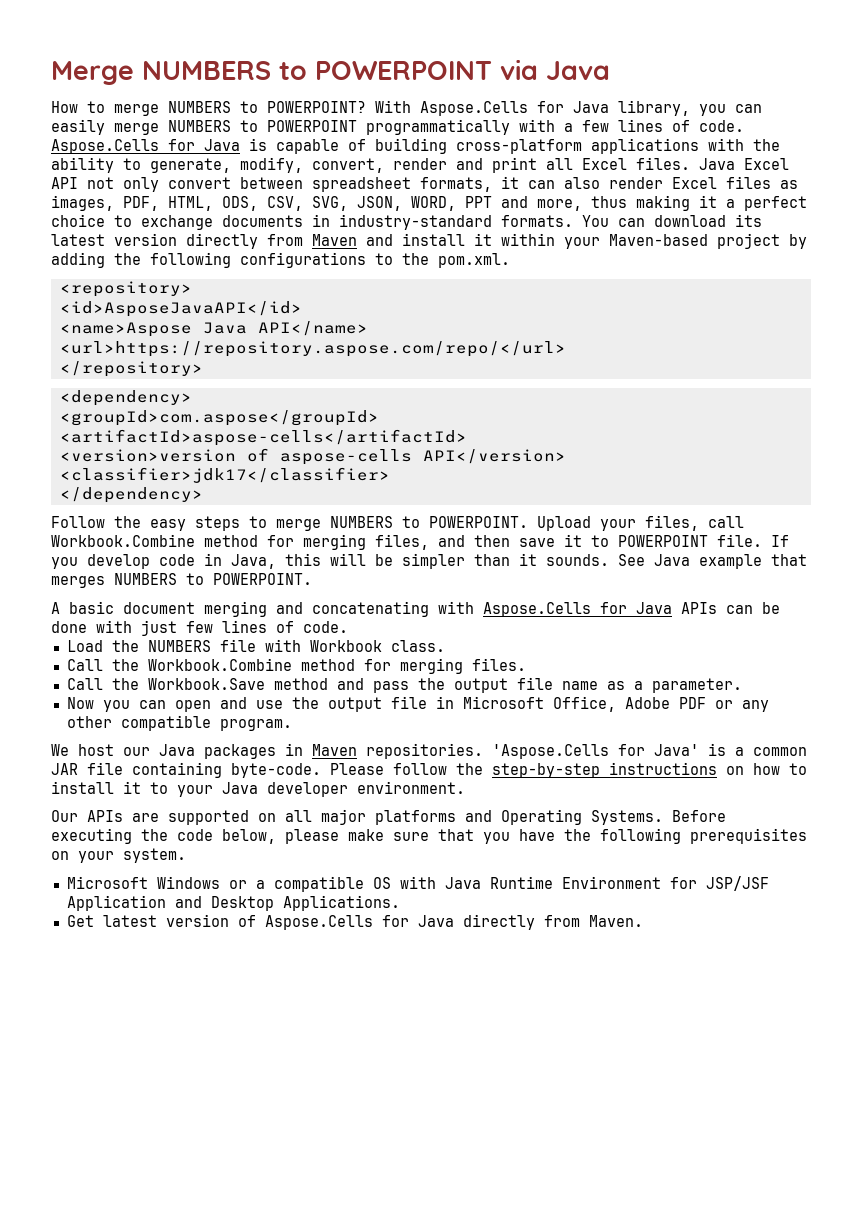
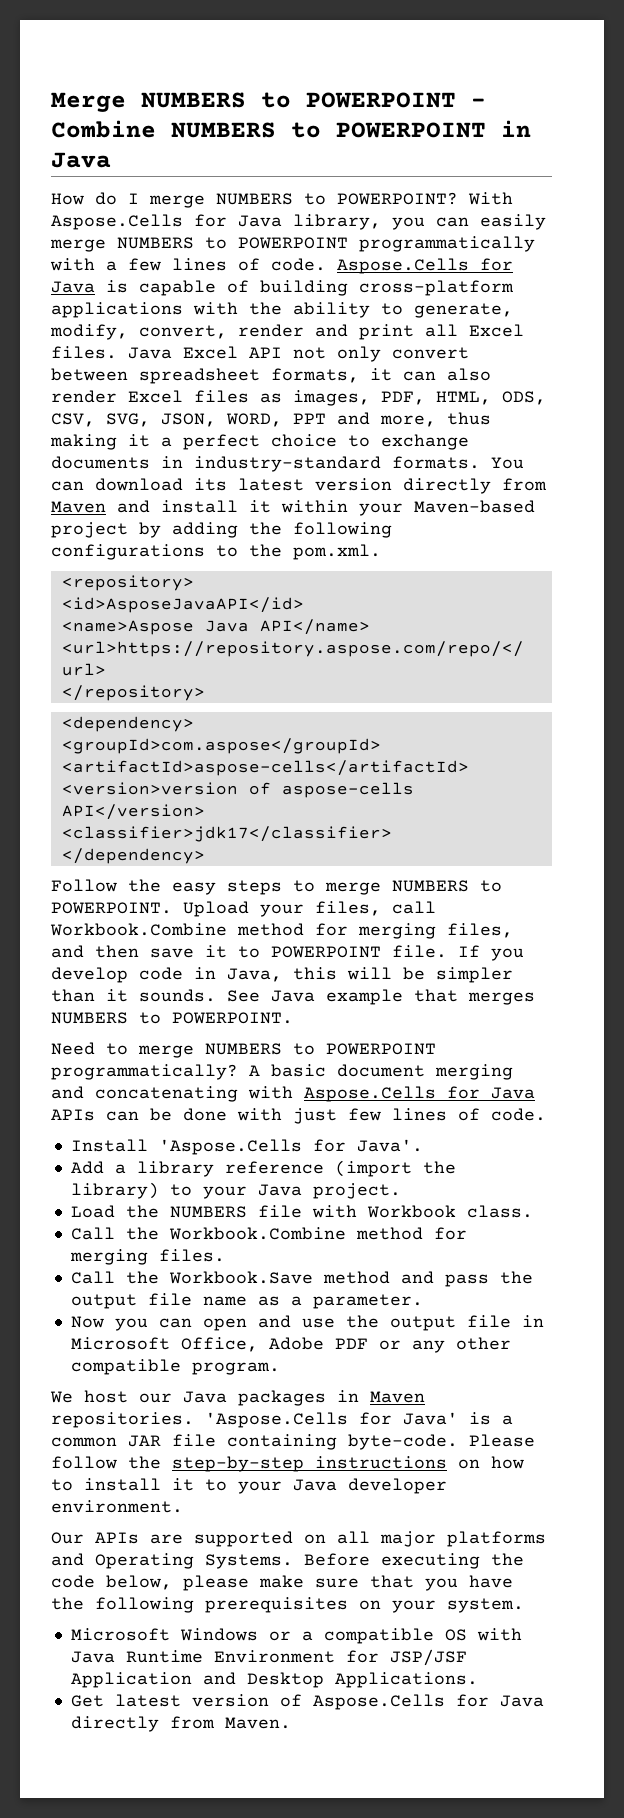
- Merge NUMBERS to POWERPOINT via Java
+ Merge NUMBERS to POWERPOINT - Combine NUMBERS to POWERPOINT in Java
- How to merge NUMBERS to POWERPOINT?
+ How do I merge NUMBERS to POWERPOINT?
+ Need to merge NUMBERS to POWERPOINT programmatically?
+ Install 'Aspose.Cells for Java'.
+ Add a library reference (import the library) to your Java project.

